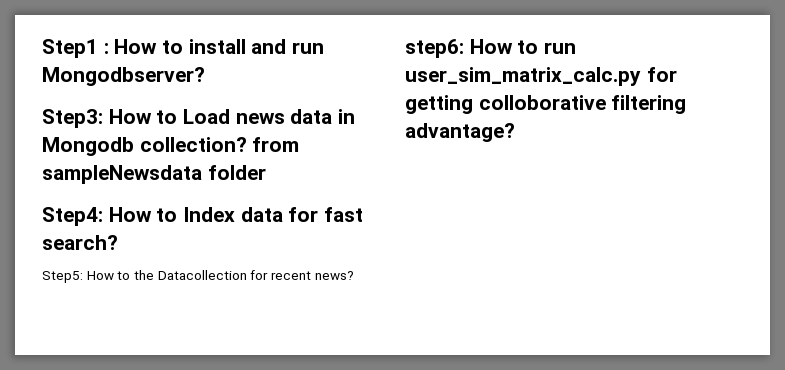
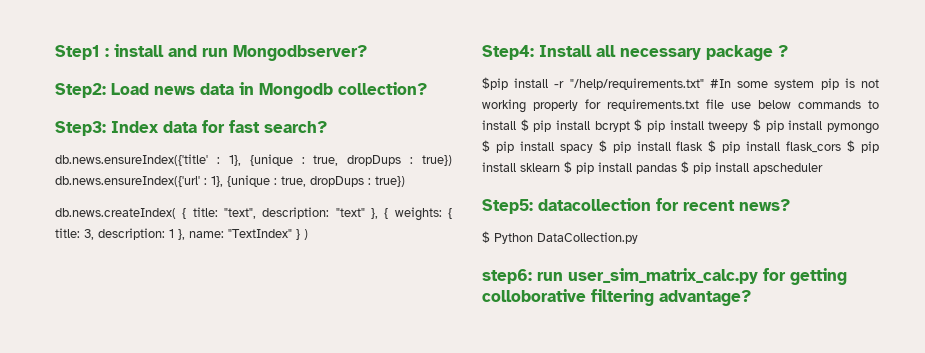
- Step1 : How to install and run Mongodbserver?
+ Step1 : install and run Mongodbserver?
- Step3: How to Load news data in Mongodb collection? from sampleNewsdata folder
- Step4: How to Index data for fast search?
+ Step2: Load news data in Mongodb collection?
+ Step3: Index data for fast search?
- Step5: How to the Datacollection for recent news?
+ db.news.ensureIndex({'title' : 1}, {unique : true, dropDups : true}) db.news.ensureIndex({'url' : 1}, {unique : true, dropDups : true})
+ db.news.createIndex( { title: "text", description: "text" }, { weights: { title: 3, description: 1 }, name: "TextIndex" } )
+ Step4: Install all necessary package ?
+ $pip install -r "/help/requirements.txt" #In some system pip is not working properly for requirements.txt file use below commands to install $ pip install bcrypt $ pip install tweepy $ pip install pymongo $ pip install spacy $ pip install flask $ pip install flask_cors $ pip install sklearn $ pip install pandas $ pip install apscheduler
+ Step5: datacollection for recent news?
+ $ Python DataCollection.py
- step6: How to run user_sim_matrix_calc.py for getting colloborative filtering advantage?
+ step6: run user_sim_matrix_calc.py for getting colloborative filtering advantage?

